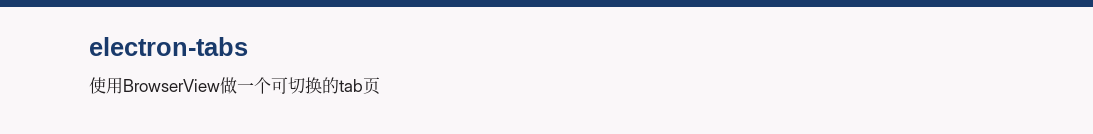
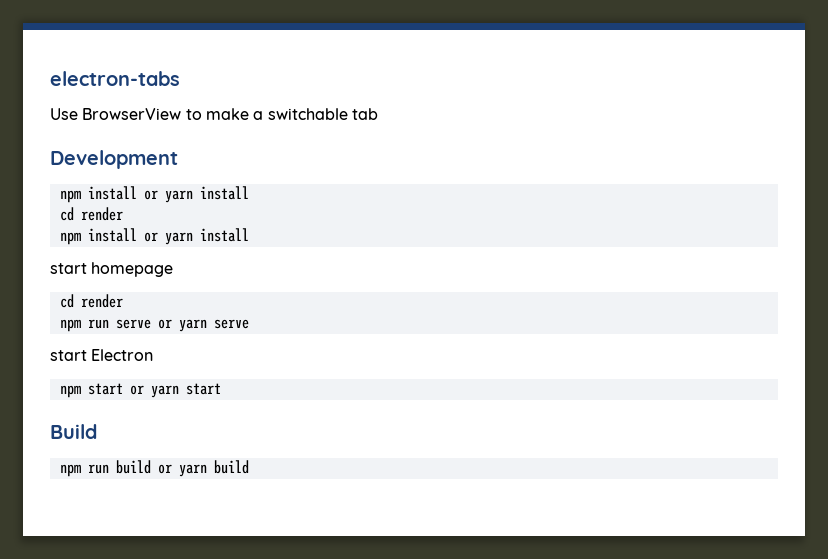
- 使用BrowserView做一个可切换的tab页
+ Use BrowserView to make a switchable tab
+ Development
+ npm install or yarn install
+ cd render
+ npm install or yarn install
+ start homepage
+ cd render
+ npm run serve or yarn serve
+ start Electron
+ npm start or yarn start
+ Build
+ npm run build or yarn build

